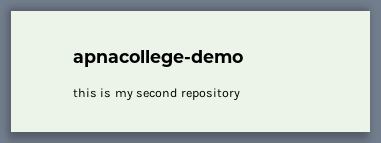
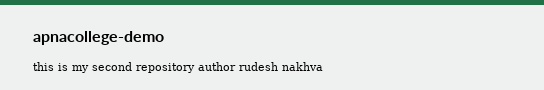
- this is my second repository
+ this is my second repository author rudesh nakhva

